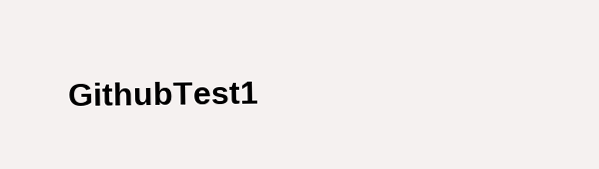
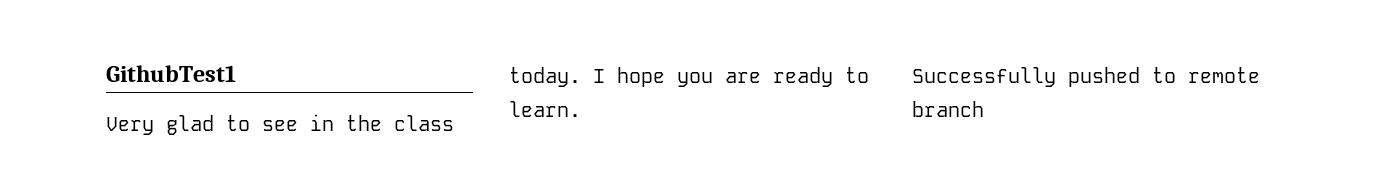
+ Very glad to see in the class today. I hope you are ready to learn.
+ Successfully pushed to remote branch

